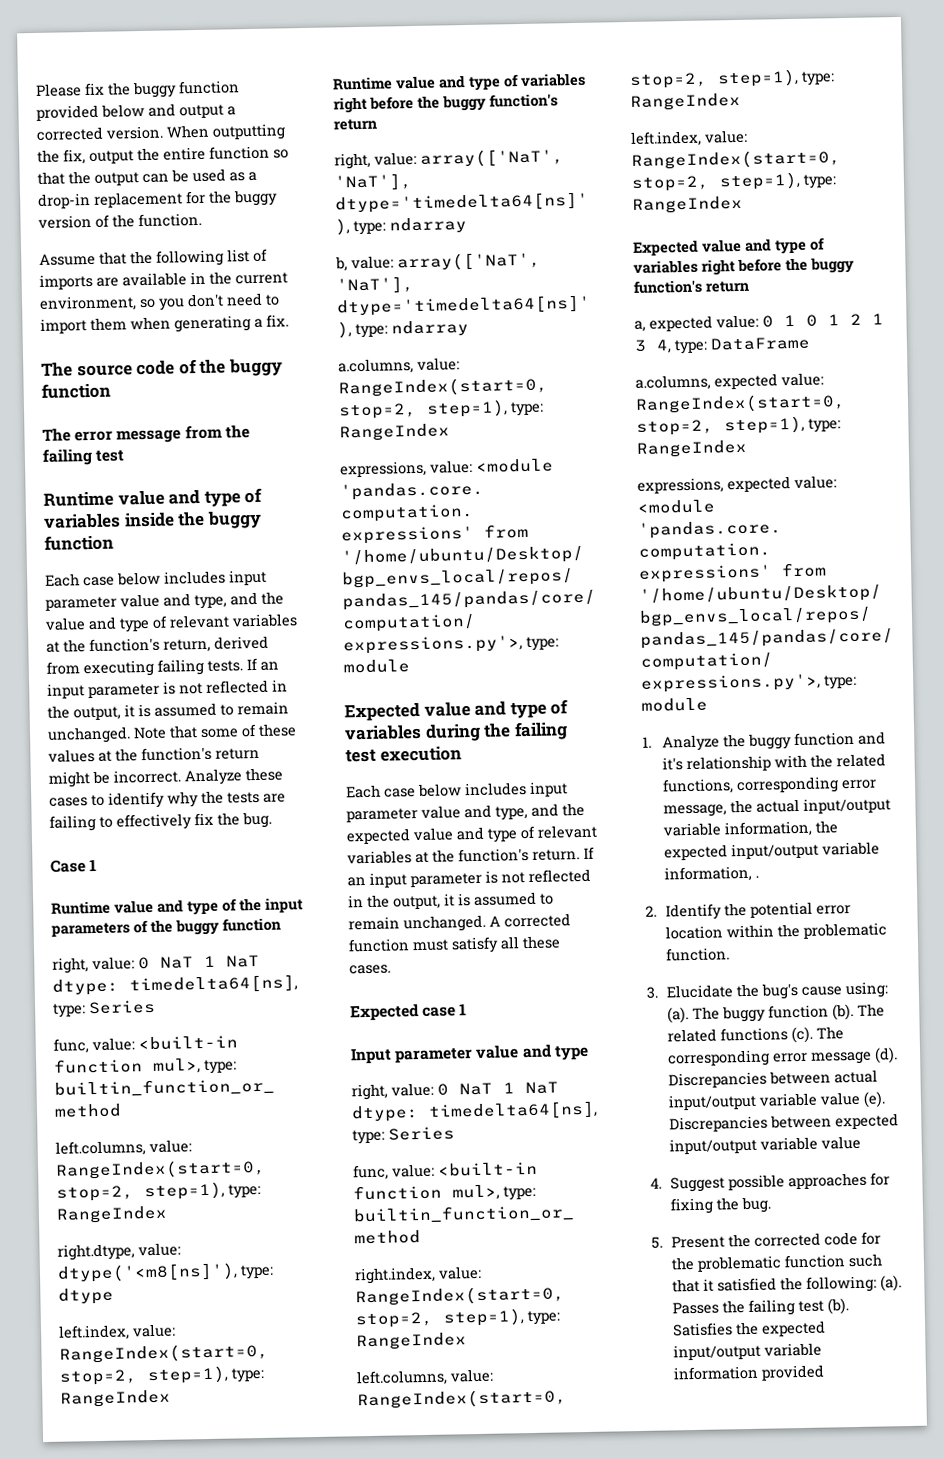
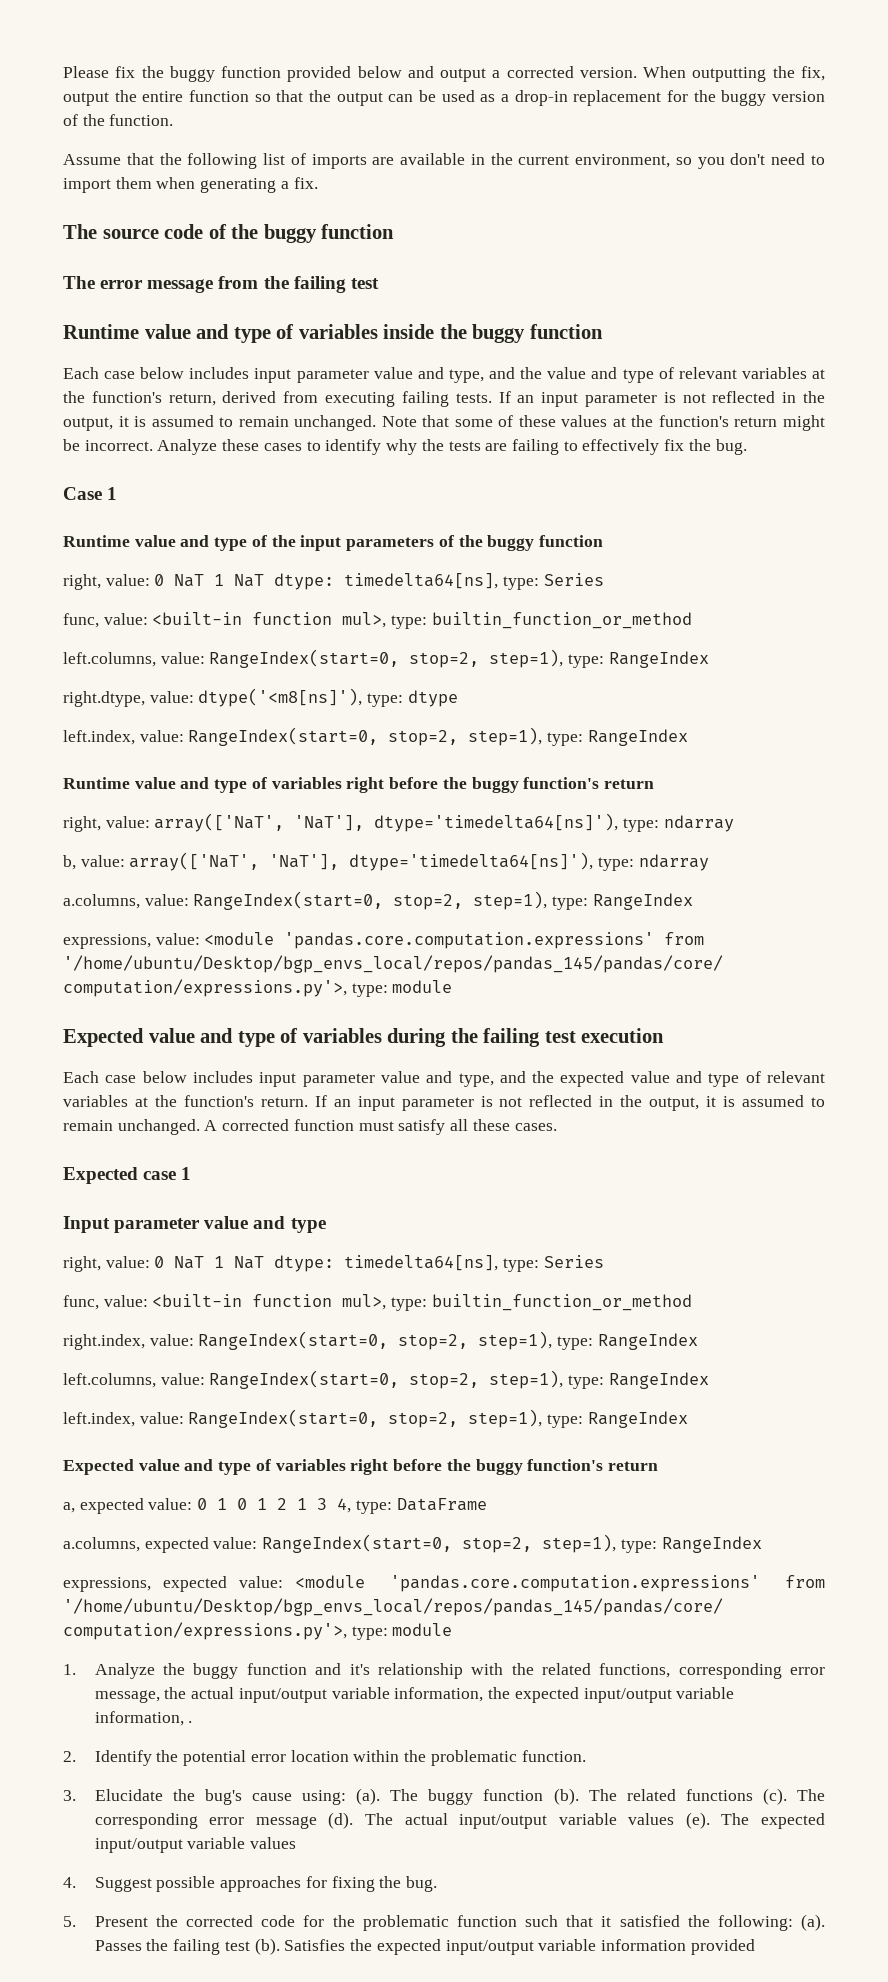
- Discrepancies between actual input/output variable value (e). Discrepancies between expected input/output variable value
+ The actual input/output variable values (e). The expected input/output variable values

